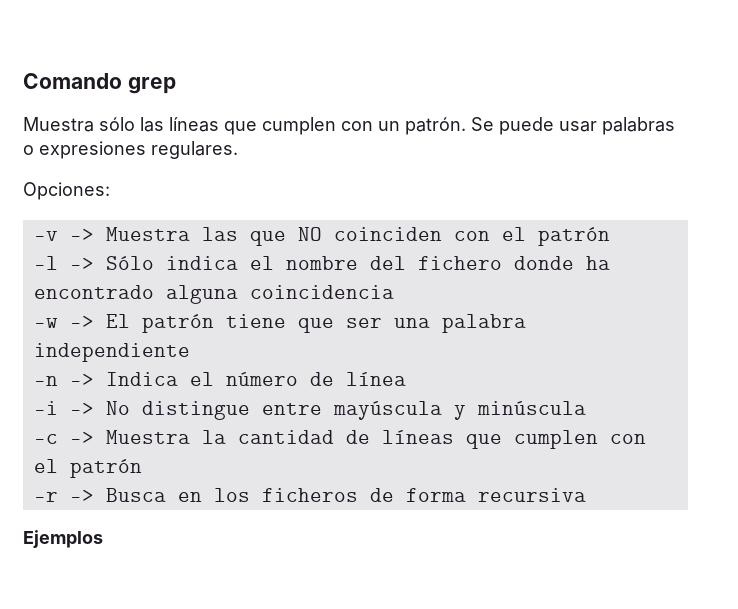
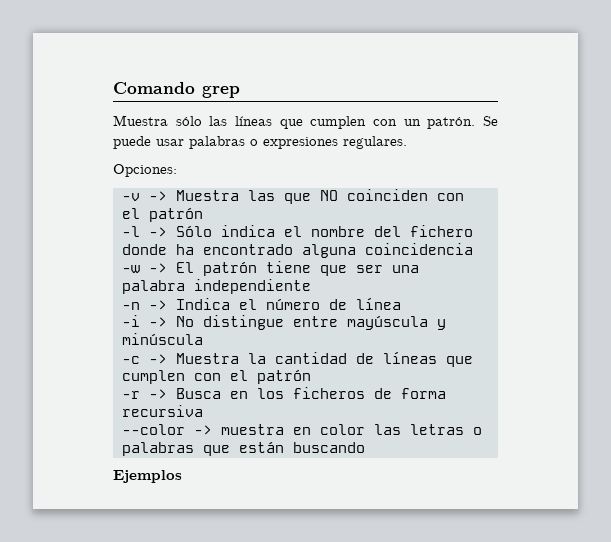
+ --color -> muestra en color las letras o palabras que están buscando

